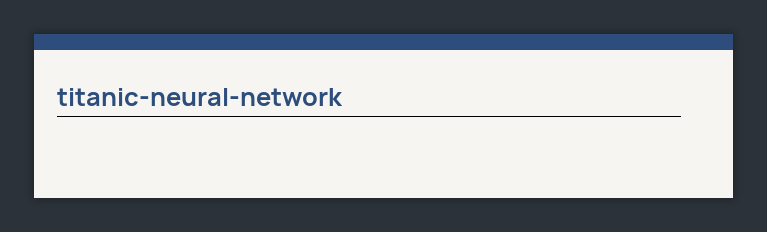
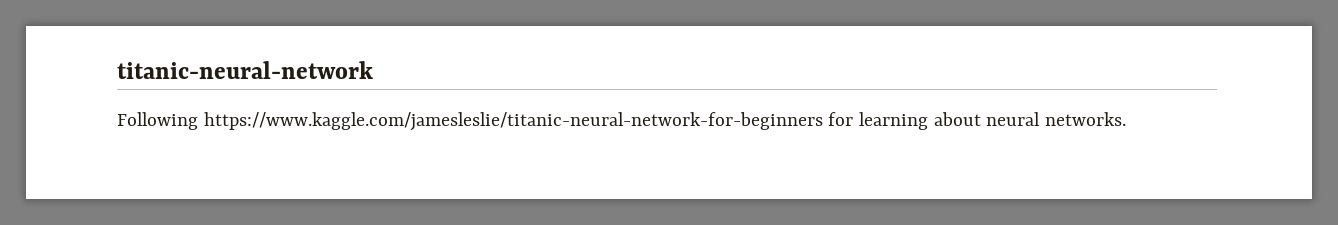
+ Following https://www.kaggle.com/jamesleslie/titanic-neural-network-for-beginners for learning about neural networks.

